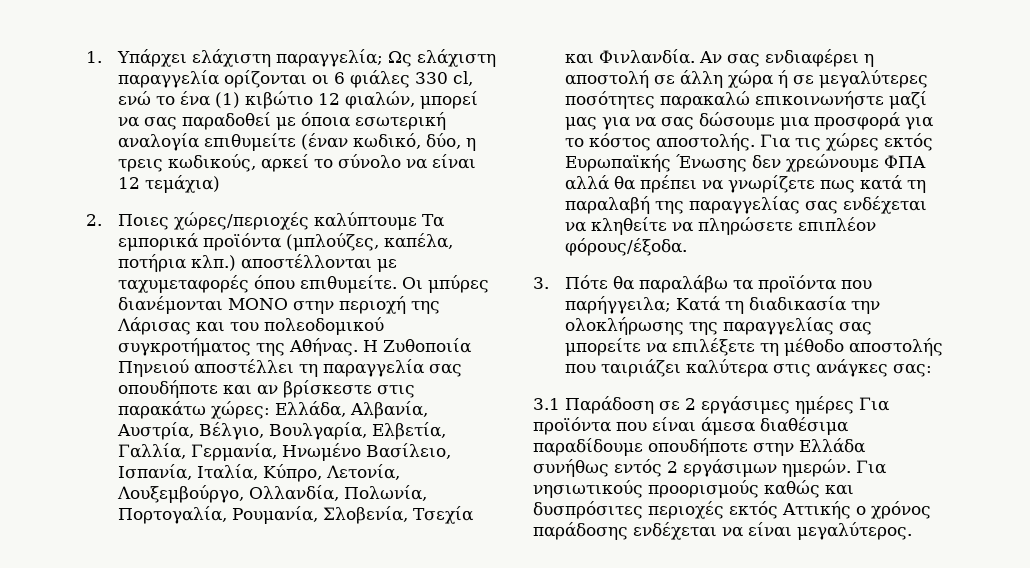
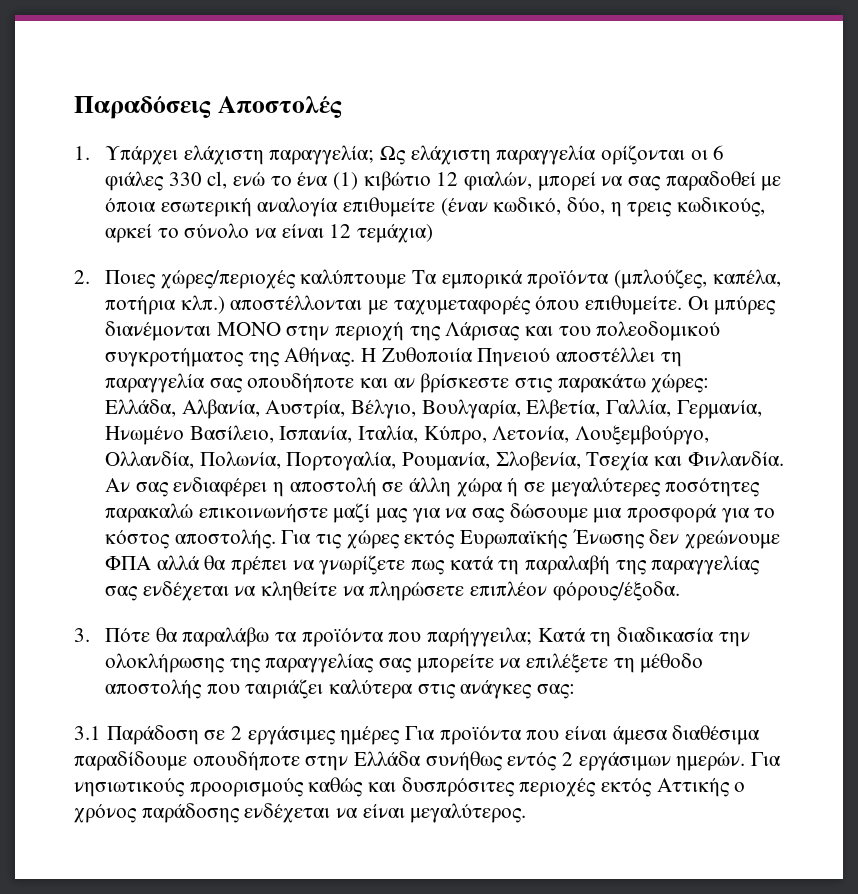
+ Παραδόσεις Αποστολές

